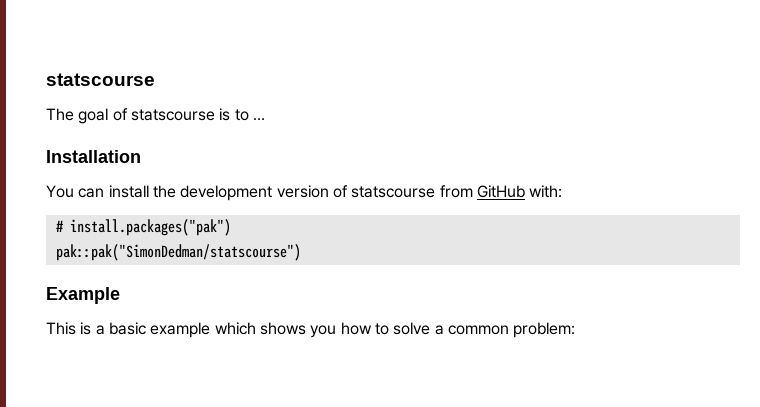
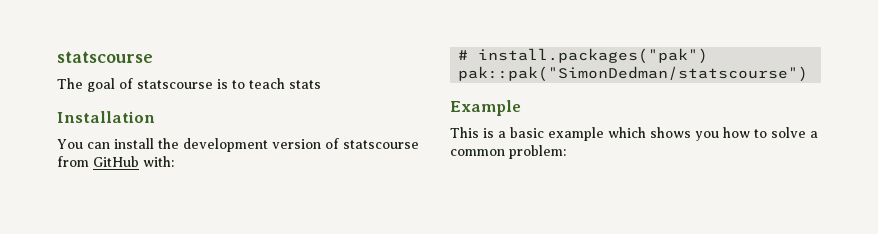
- The goal of statscourse is to ...
+ The goal of statscourse is to teach stats

